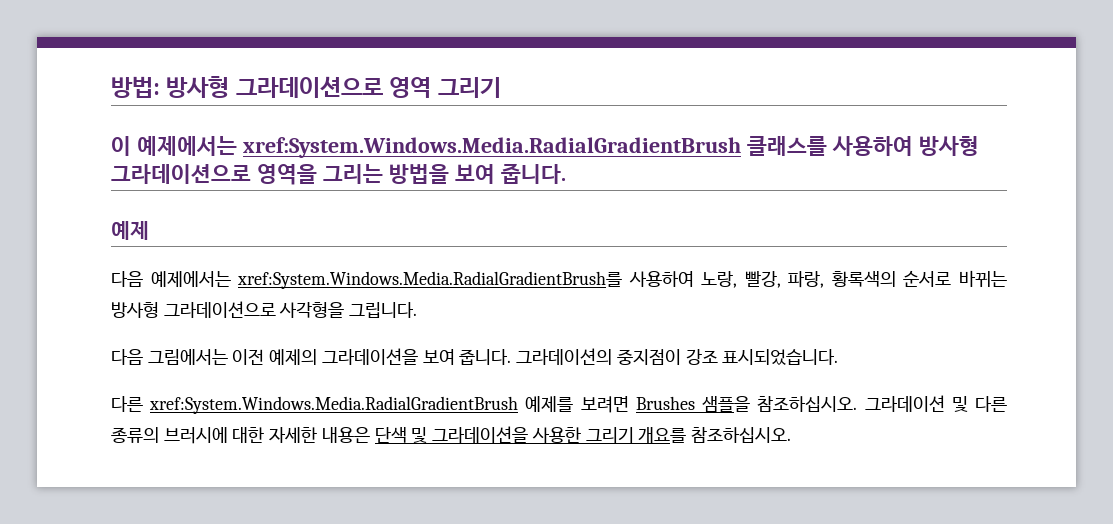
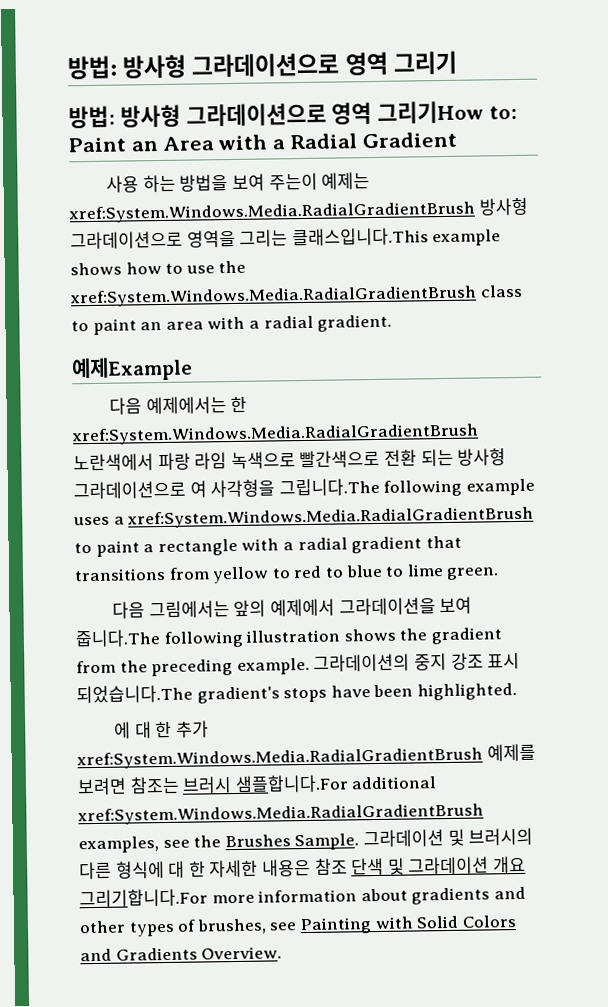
- 이 예제에서는 xref:System.Windows.Media.RadialGradientBrush 클래스를 사용하여 방사형 그라데이션으로 영역을 그리는 방법을 보여 줍니다.
- 예제
- 다음 예제에서는 xref:System.Windows.Media.RadialGradientBrush를 사용하여 노랑, 빨강, 파랑, 황록색의 순서로 바뀌는 방사형 그라데이션으로 사각형을 그립니다.
- 다음 그림에서는 이전 예제의 그라데이션을 보여 줍니다. 그라데이션의 중지점이 강조 표시되었습니다.
- 다른 xref:System.Windows.Media.RadialGradientBrush 예제를 보려면 Brushes 샘플을 참조하십시오. 그라데이션 및 다른 종류의 브러시에 대한 자세한 내용은 단색 및 그라데이션을 사용한 그리기 개요를 참조하십시오.
+ 방법: 방사형 그라데이션으로 영역 그리기How to: Paint an Area with a Radial Gradient
+ 사용 하는 방법을 보여 주는이 예제는 xref:System.Windows.Media.RadialGradientBrush 방사형 그라데이션으로 영역을 그리는 클래스입니다.This example shows how to use the xref:System.Windows.Media.RadialGradientBrush class to paint an area with a radial gradient.
+ 예제Example
+ 다음 예제에서는 한 xref:System.Windows.Media.RadialGradientBrush 노란색에서 파랑 라임 녹색으로 빨간색으로 전환 되는 방사형 그라데이션으로 여 사각형을 그립니다.The following example uses a xref:System.Windows.Media.RadialGradientBrush to paint a rectangle with a radial gradient that transitions from yellow to red to blue to lime green.
+ 다음 그림에서는 앞의 예제에서 그라데이션을 보여 줍니다.The following illustration shows the gradient from the preceding example. 그라데이션의 중지 강조 표시 되었습니다.The gradient's stops have been highlighted.
+ 에 대 한 추가 xref:System.Windows.Media.RadialGradientBrush 예제를 보려면 참조는 브러시 샘플합니다.For additional xref:System.Windows.Media.RadialGradientBrush examples, see the Brushes Sample. 그라데이션 및 브러시의 다른 형식에 대 한 자세한 내용은 참조 단색 및 그라데이션 개요 그리기합니다.For more information about gradients and other types of brushes, see Painting with Solid Colors and Gradients Overview.

